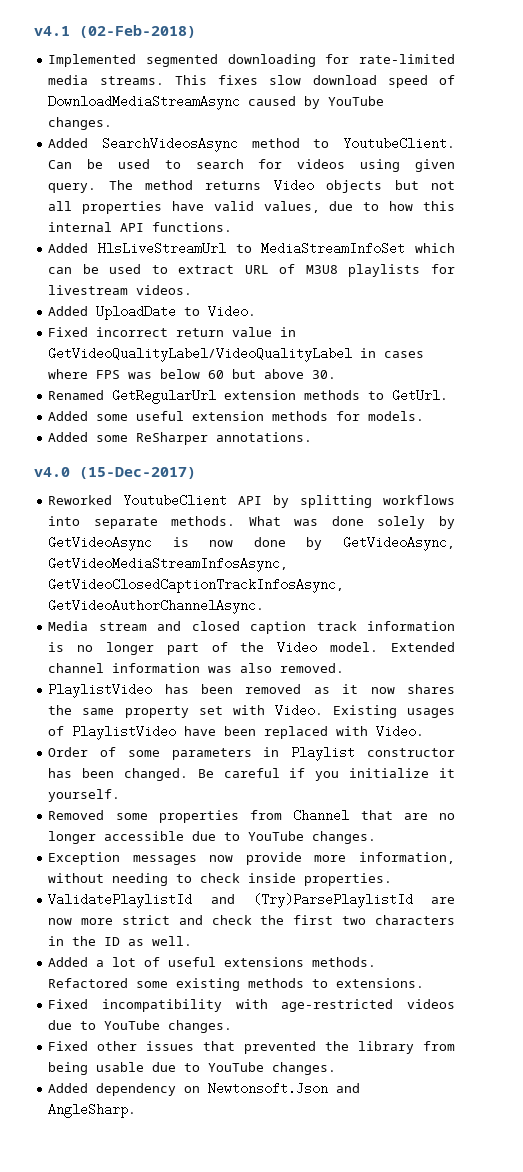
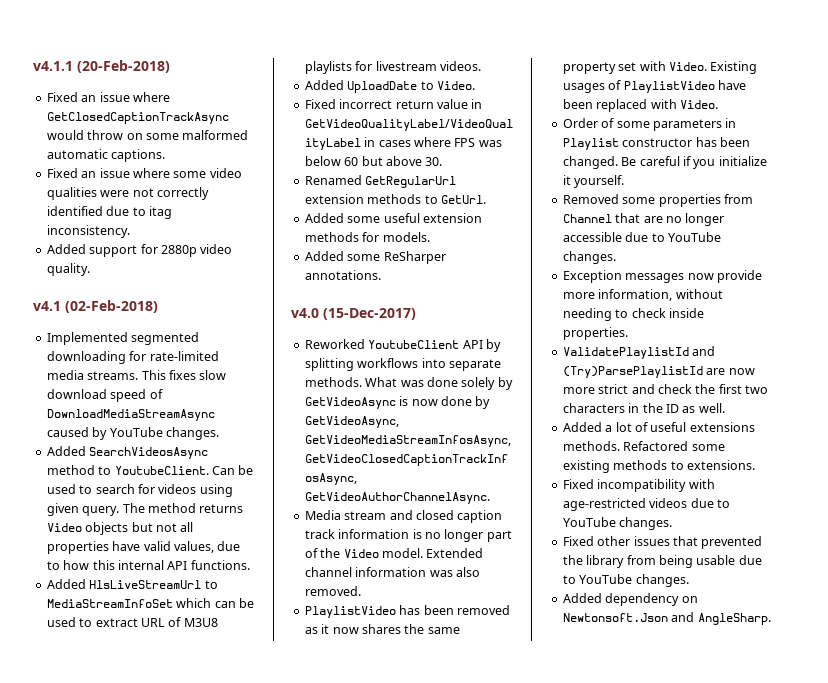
+ v4.1.1 (20-Feb-2018)
+ Fixed an issue where GetClosedCaptionTrackAsync would throw on some malformed automatic captions.
+ Fixed an issue where some video qualities were not correctly identified due to itag inconsistency.
+ Added support for 2880p video quality.

